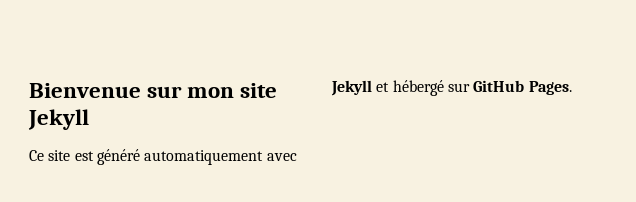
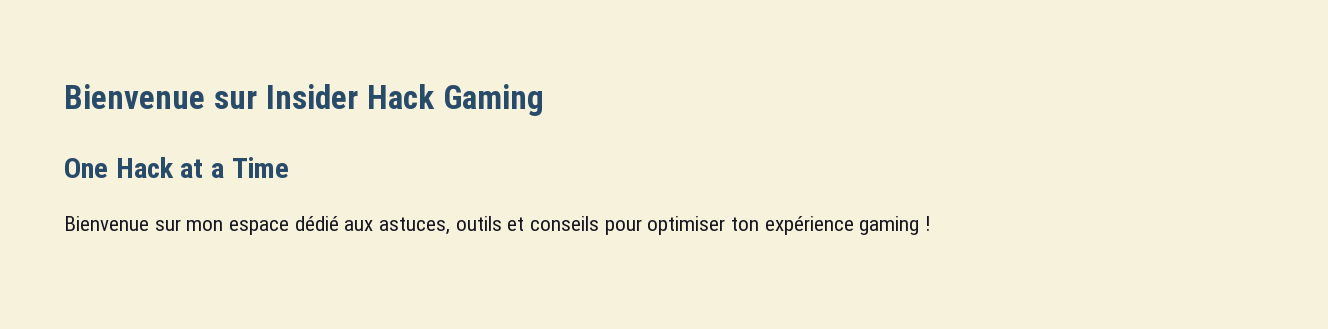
- Bienvenue sur mon site Jekyll
- Ce site est généré automatiquement avec Jekyll et hébergé sur GitHub Pages.
+ Bienvenue sur Insider Hack Gaming
+ One Hack at a Time
+ Bienvenue sur mon espace dédié aux astuces, outils et conseils pour optimiser ton expérience gaming !

